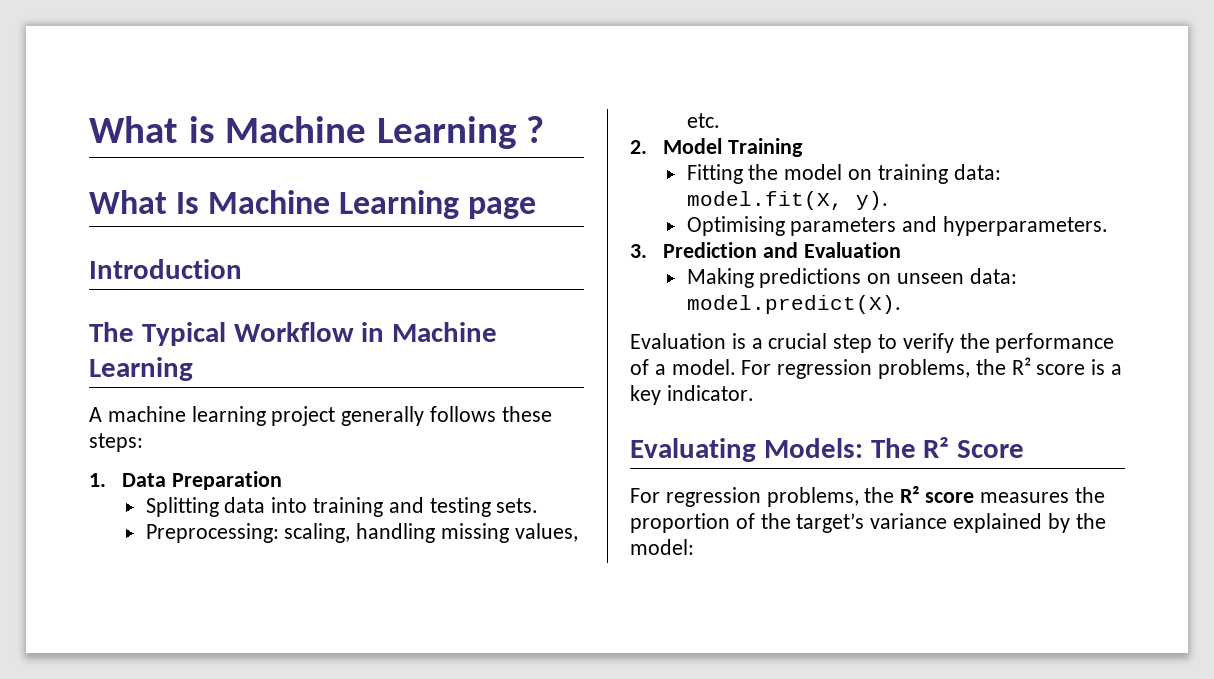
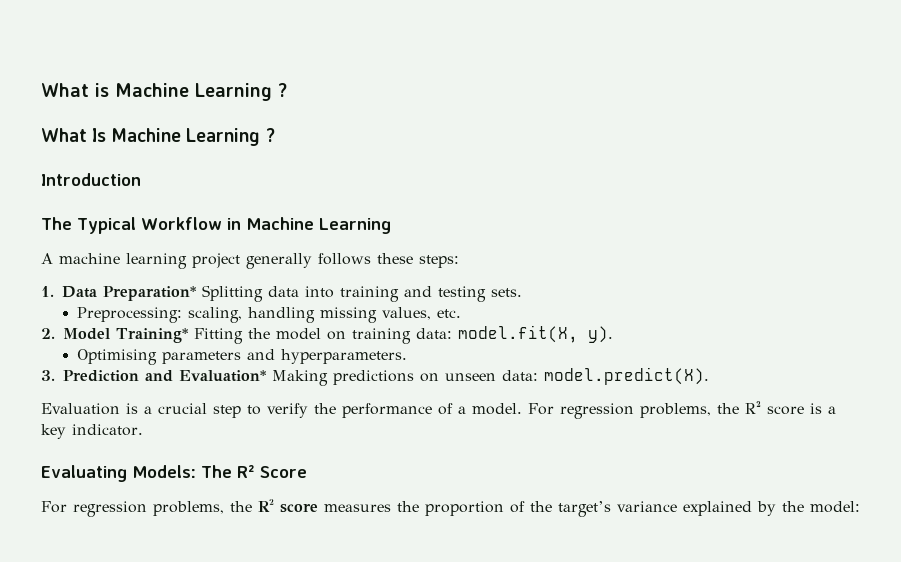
- What Is Machine Learning page
+ What Is Machine Learning ?
- 1. Data Preparation
- Splitting data into training and testing sets.
+ 1. Data Preparation* Splitting data into training and testing sets.
- 2. Model Training
- Fitting the model on training data: model.fit(X, y).
+ 2. Model Training* Fitting the model on training data: model.fit(X, y).
- 3. Prediction and Evaluation
- Making predictions on unseen data: model.predict(X).
+ 3. Prediction and Evaluation* Making predictions on unseen data: model.predict(X).

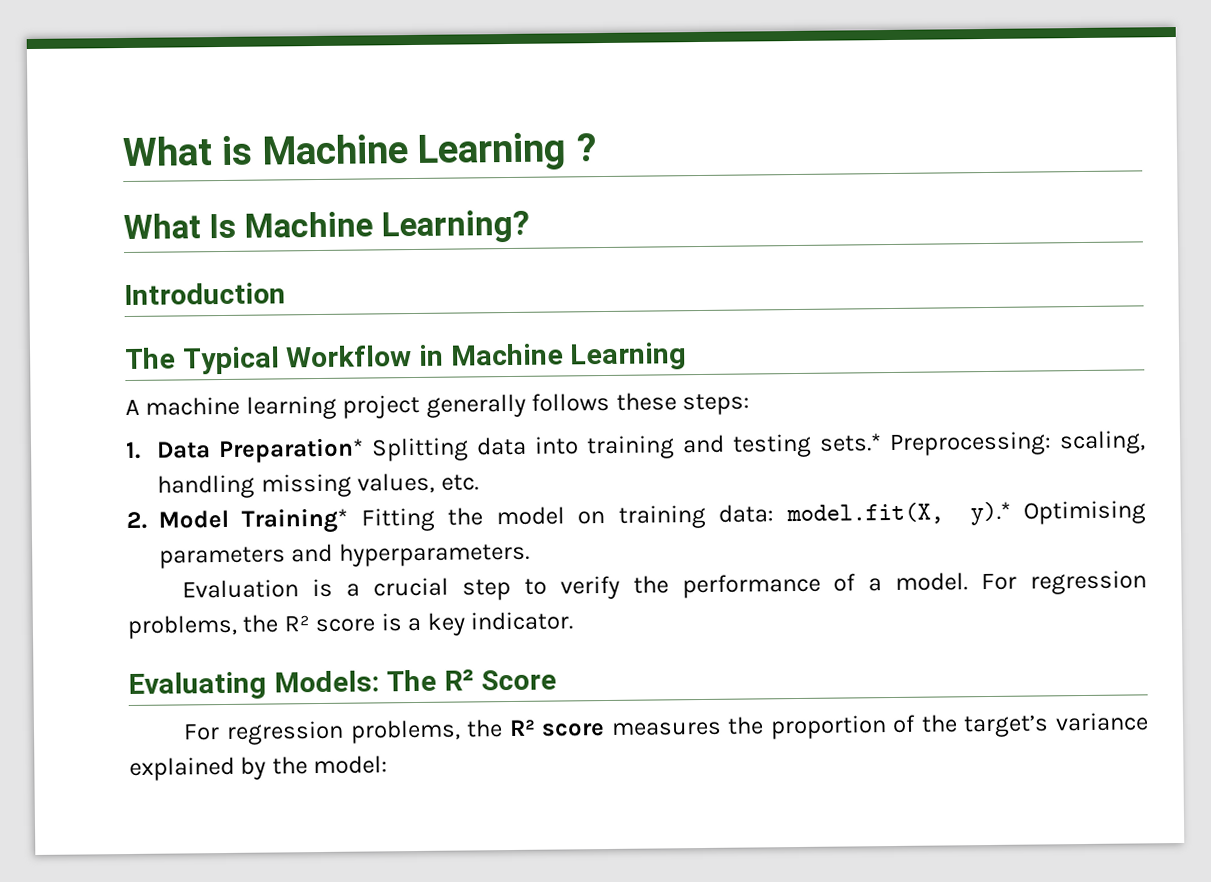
- What Is Machine Learning ?
+ What Is Machine Learning?
- 1. Data Preparation* Splitting data into training and testing sets.
- Preprocessing: scaling, handling missing values, etc.
+ 1. Data Preparation* Splitting data into training and testing sets.* Preprocessing: scaling, handling missing values, etc.
- 2. Model Training* Fitting the model on training data: model.fit(X, y).
- Optimising parameters and hyperparameters.
+ 2. Model Training* Fitting the model on training data: model.fit(X, y).* Optimising parameters and hyperparameters.
- 3. Prediction and Evaluation* Making predictions on unseen data: model.predict(X).

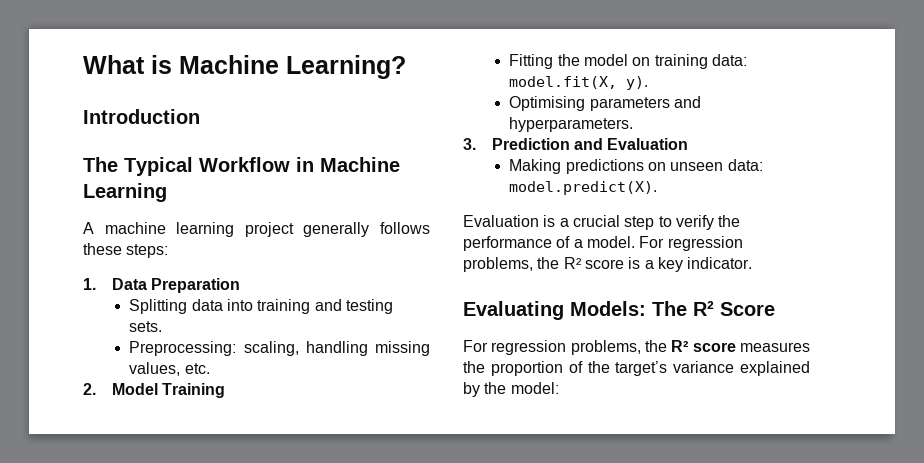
- What is Machine Learning ?
- What Is Machine Learning?
+ What is Machine Learning?
- 1. Data Preparation* Splitting data into training and testing sets.* Preprocessing: scaling, handling missing values, etc.
+ 1. Data Preparation
+ Splitting data into training and testing sets.
+ Preprocessing: scaling, handling missing values, etc.
- 2. Model Training* Fitting the model on training data: model.fit(X, y).* Optimising parameters and hyperparameters.
+ 2. Model Training
+ Fitting the model on training data: model.fit(X, y).
+ Optimising parameters and hyperparameters.
+ 3. Prediction and Evaluation
+ Making predictions on unseen data: model.predict(X).

